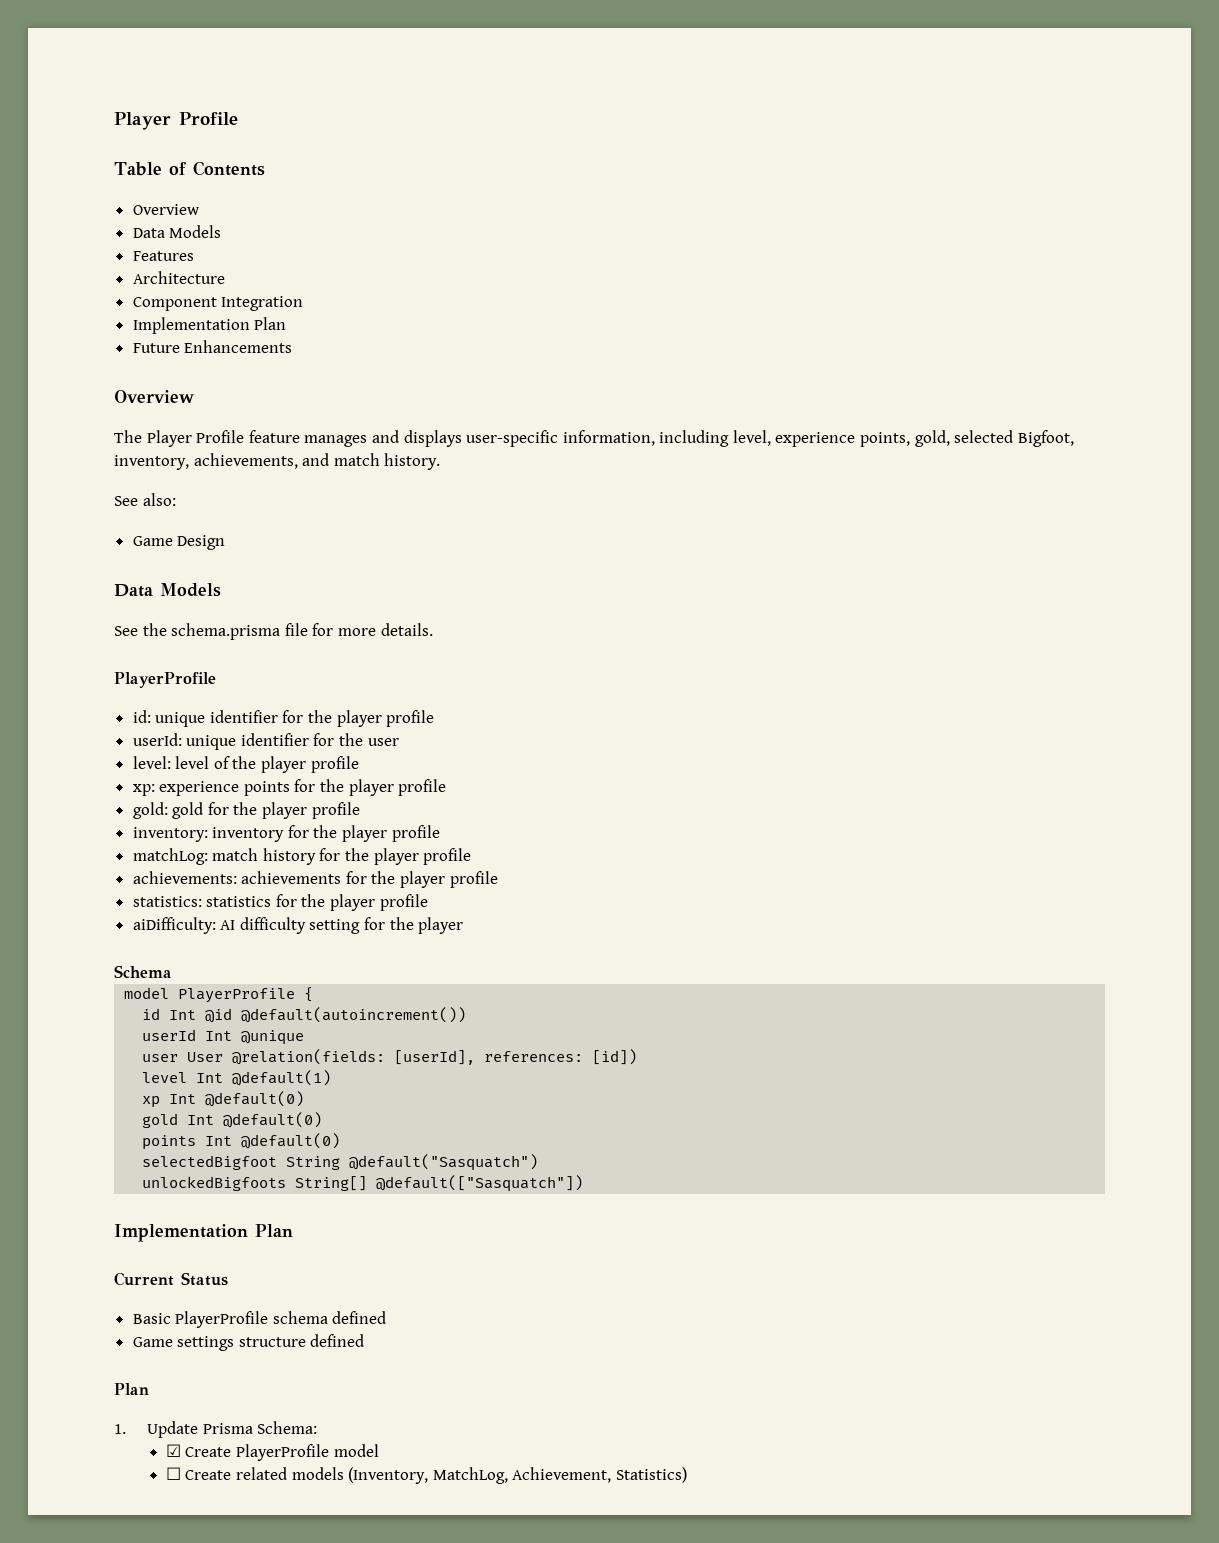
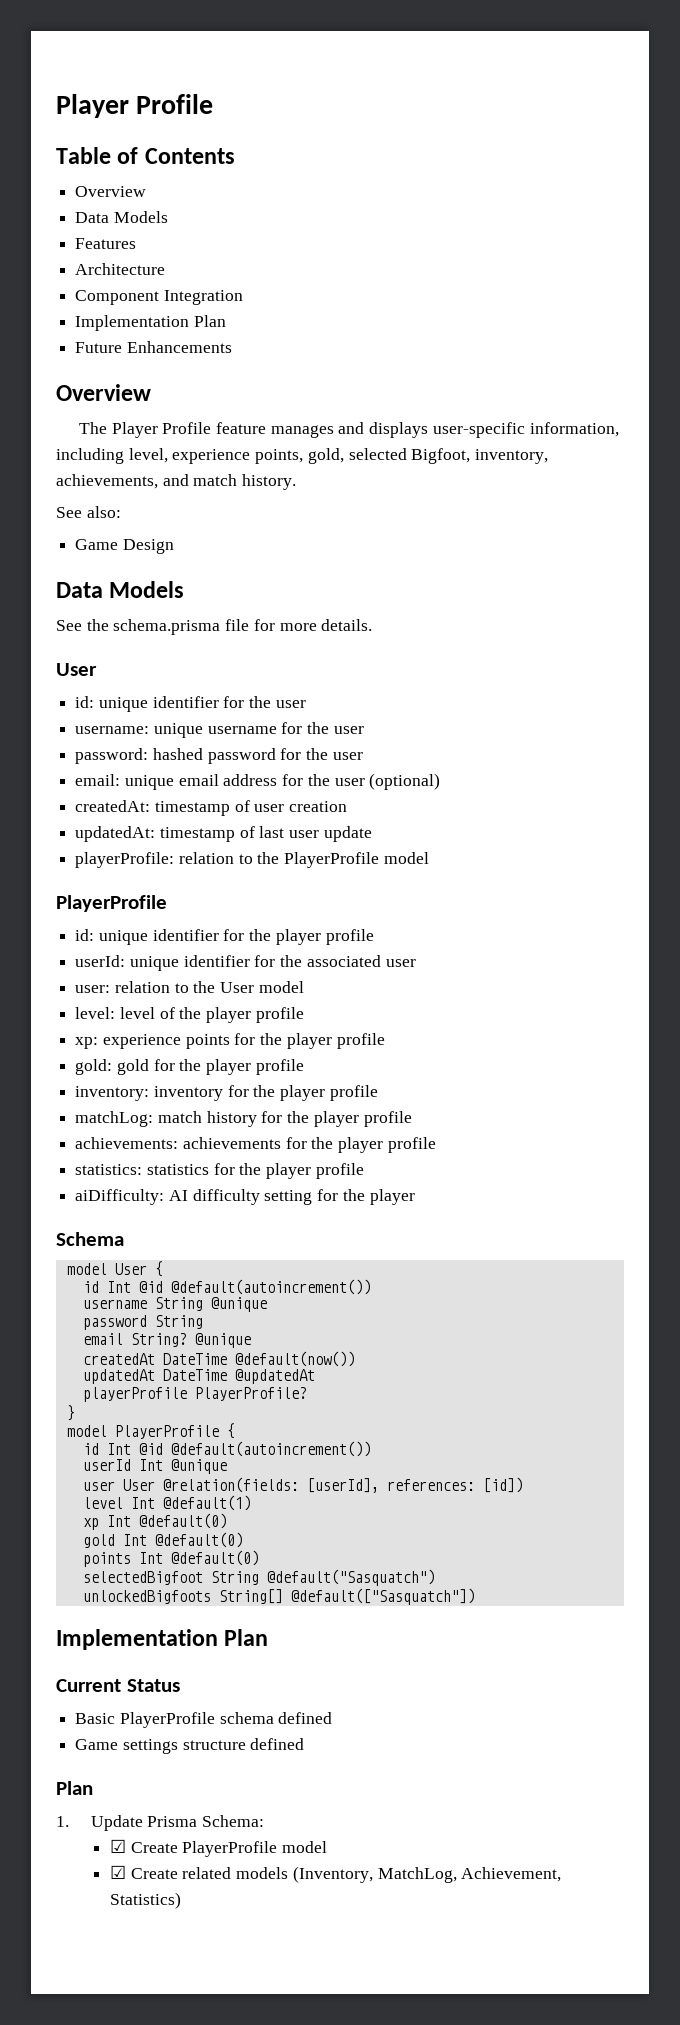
  See the schema.prisma file for more details.
+ User
+ id: unique identifier for the user
+ username: unique username for the user
+ password: hashed password for the user
+ email: unique email address for the user (optional)
+ createdAt: timestamp of user creation
+ updatedAt: timestamp of last user update
+ playerProfile: relation to the PlayerProfile model
- userId: unique identifier for the user
+ userId: unique identifier for the associated user
+ user: relation to the User model
+ model User {
+ id Int @id @default(autoincrement())
+ username String @unique
+ password String
+ email String? @unique
+ createdAt DateTime @default(now())
+ updatedAt DateTime @updatedAt
+ playerProfile PlayerProfile?
+ }
- ☐ Create related models (Inventory, MatchLog, Achievement, Statistics)
+ ☑ Create related models (Inventory, MatchLog, Achievement, Statistics)

